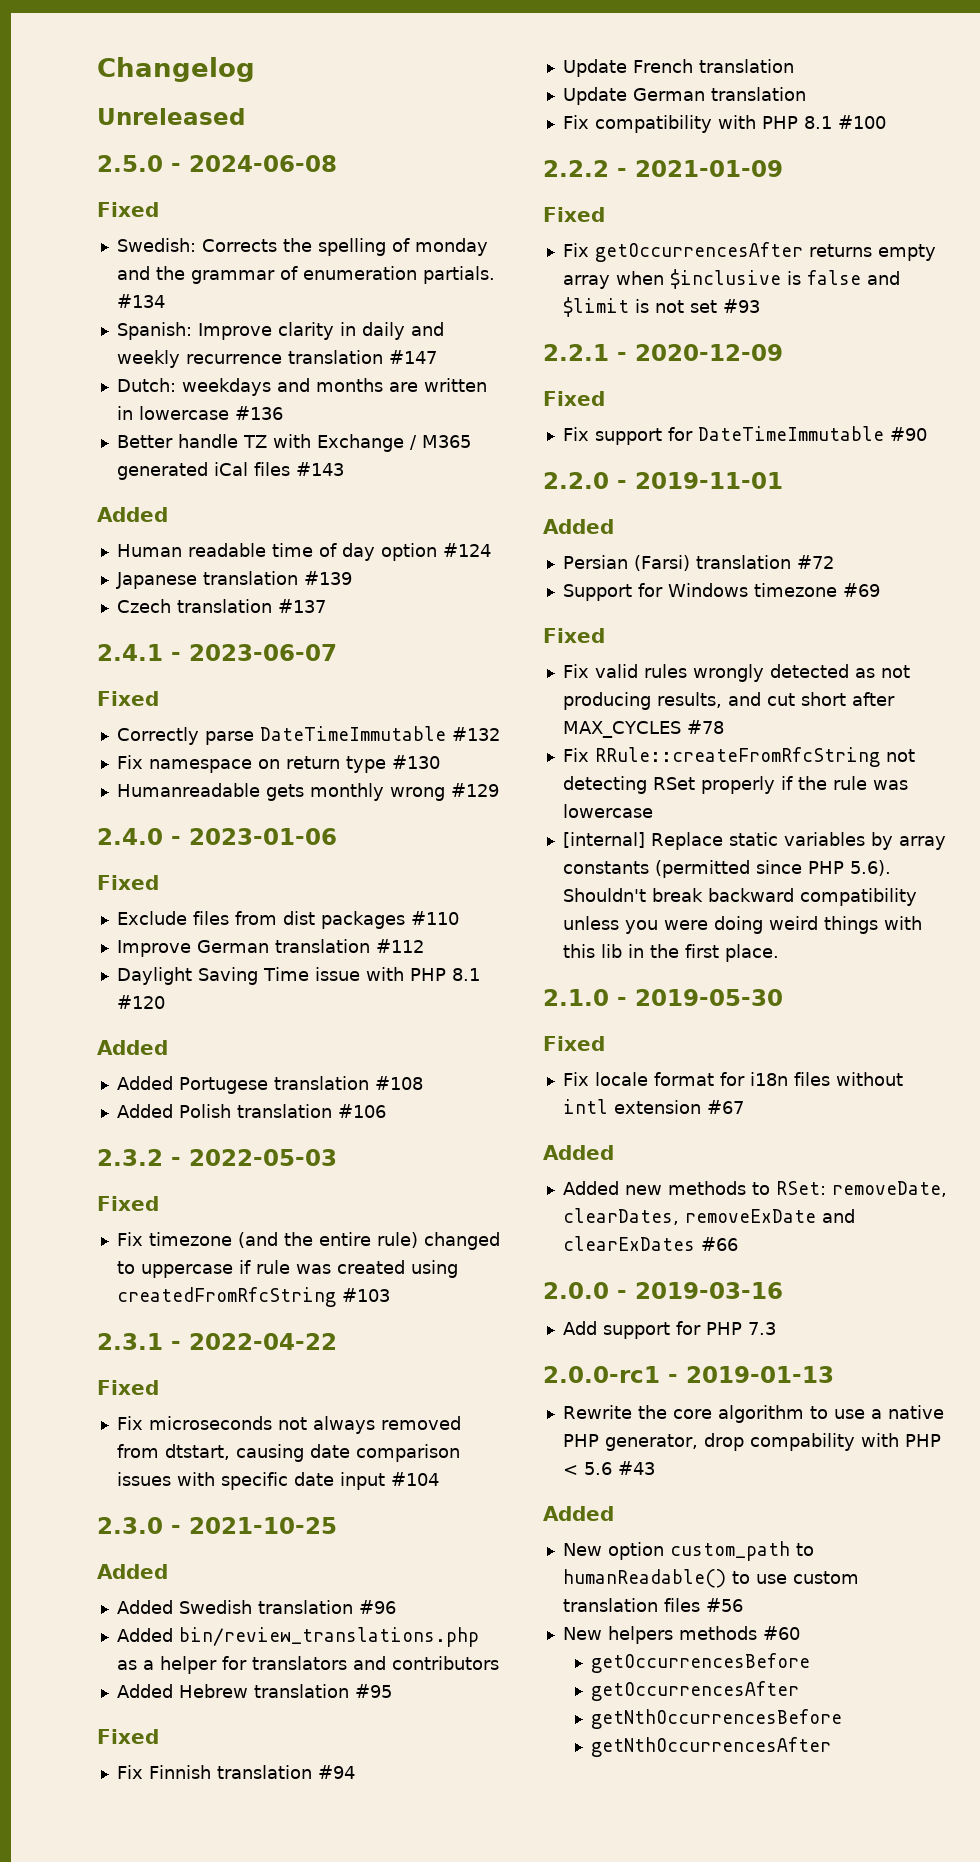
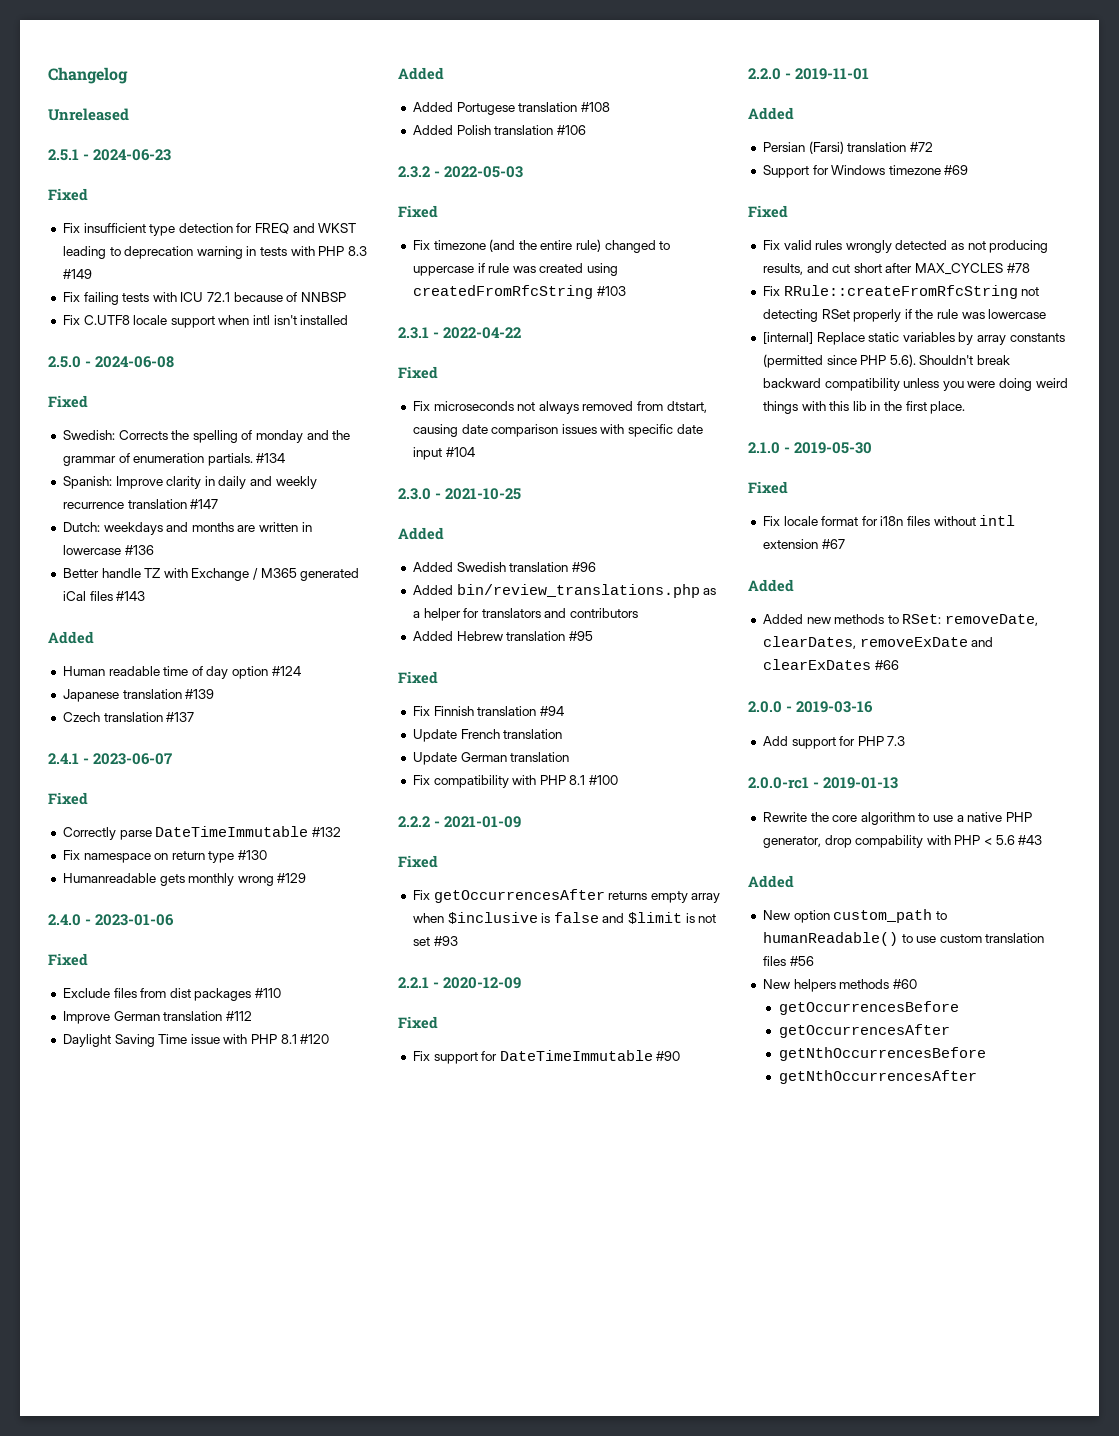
+ 2.5.1 - 2024-06-23
+ Fixed
+ Fix insufficient type detection for FREQ and WKST leading to deprecation warning in tests with PHP 8.3 #149
+ Fix failing tests with ICU 72.1 because of NNBSP
+ Fix C.UTF8 locale support when intl isn't installed

